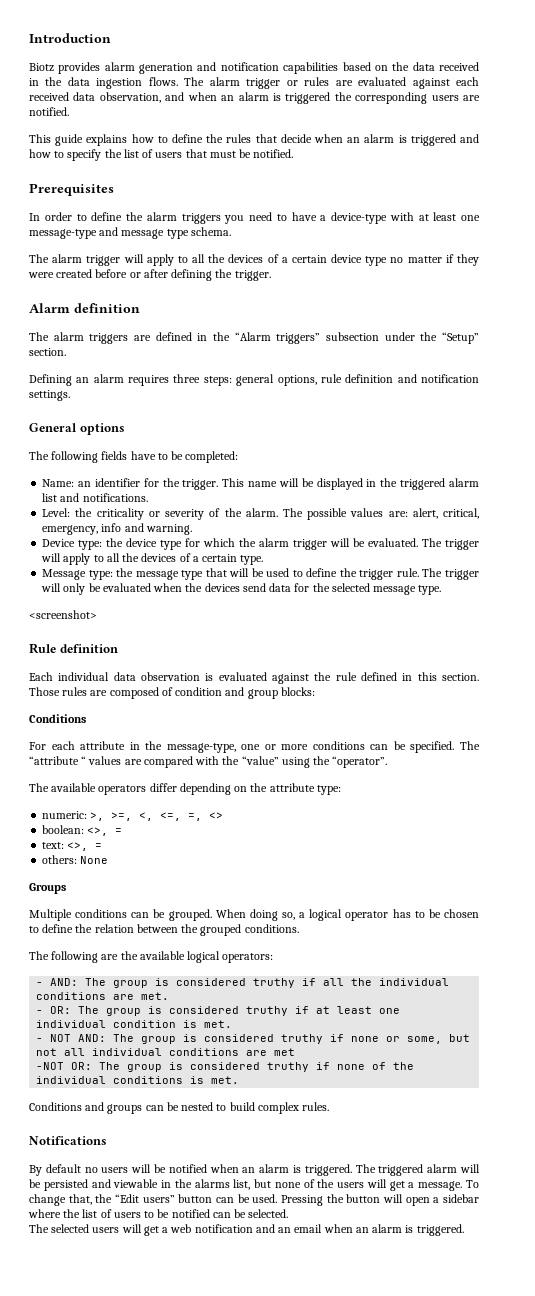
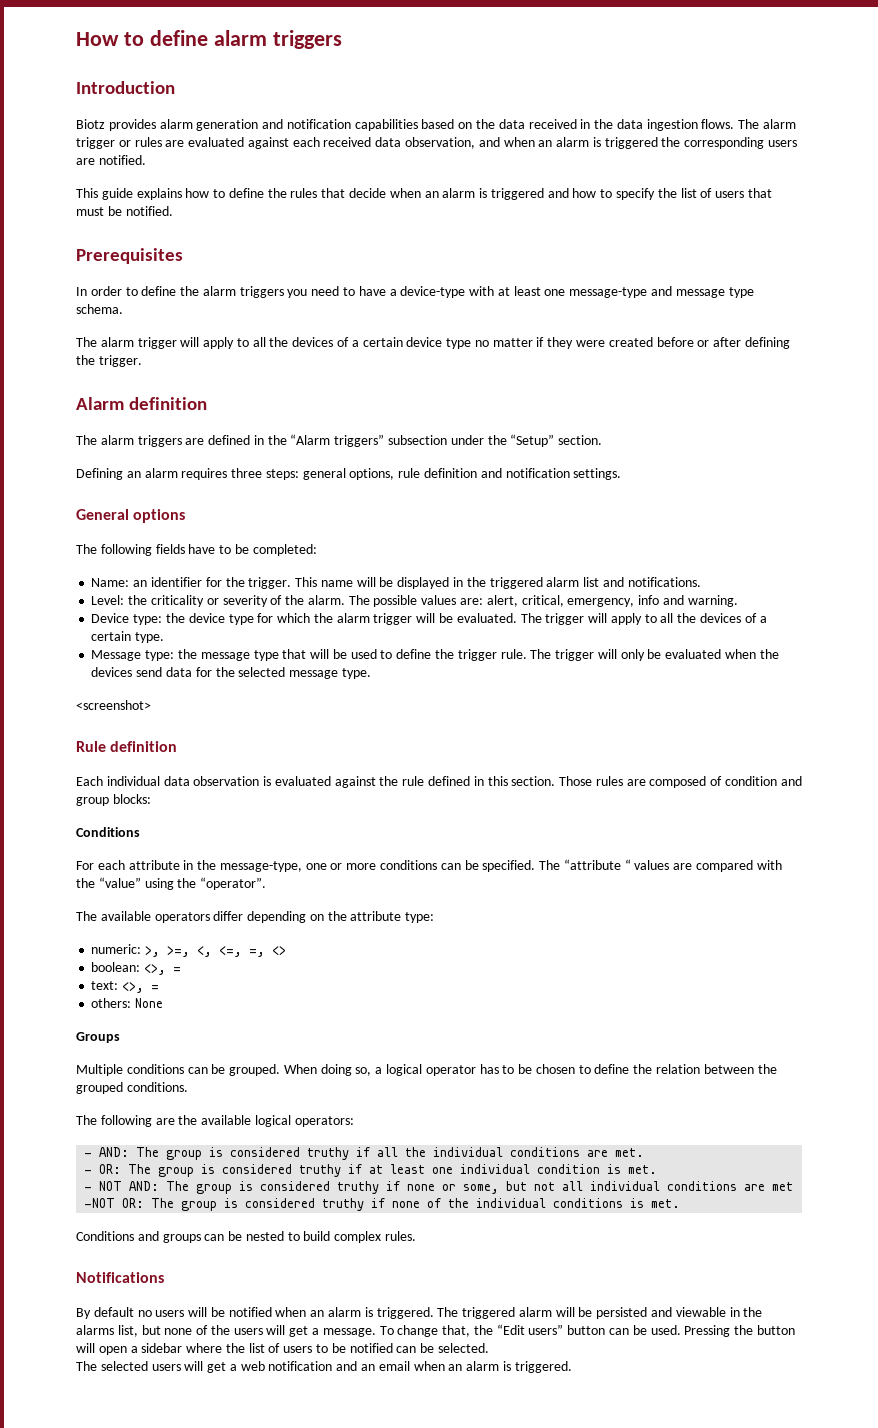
+ How to define alarm triggers

